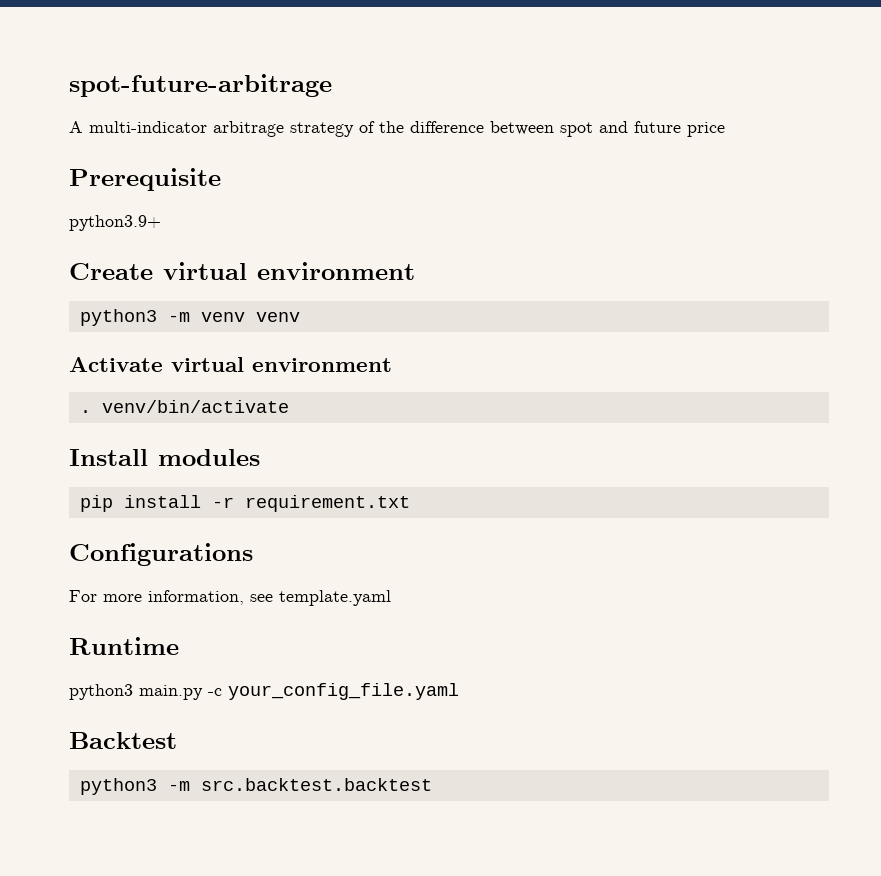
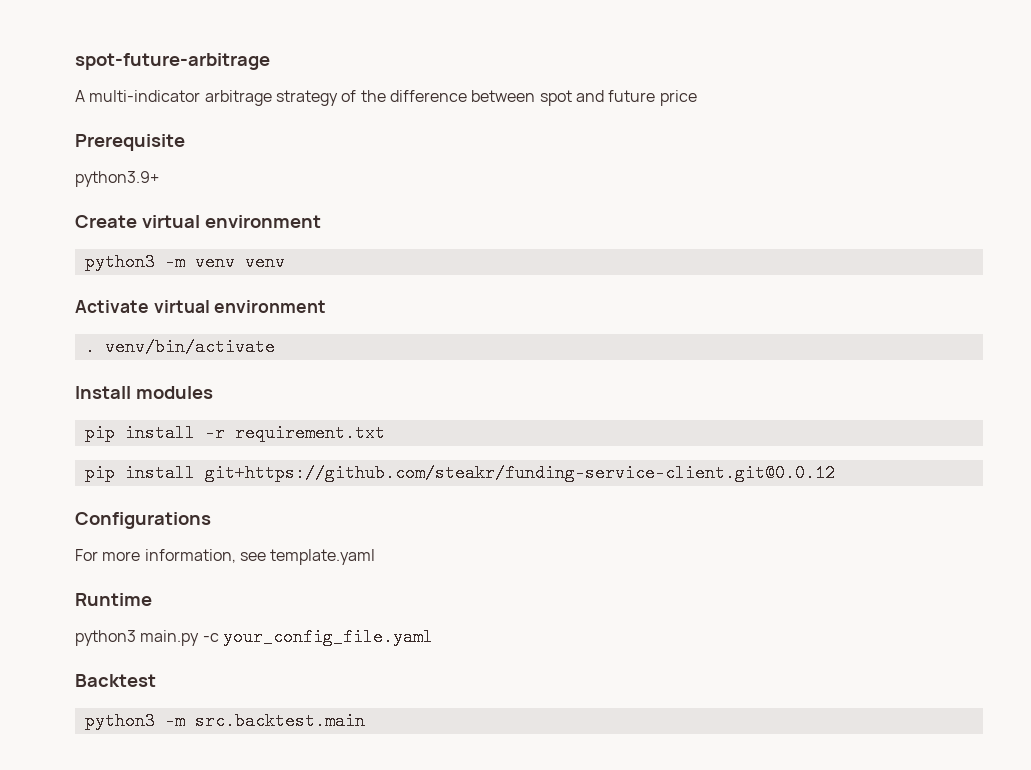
+ pip install git+https://github.com/steakr/funding-service-client.git@0.0.12
- python3 -m src.backtest.backtest
+ python3 -m src.backtest.main

